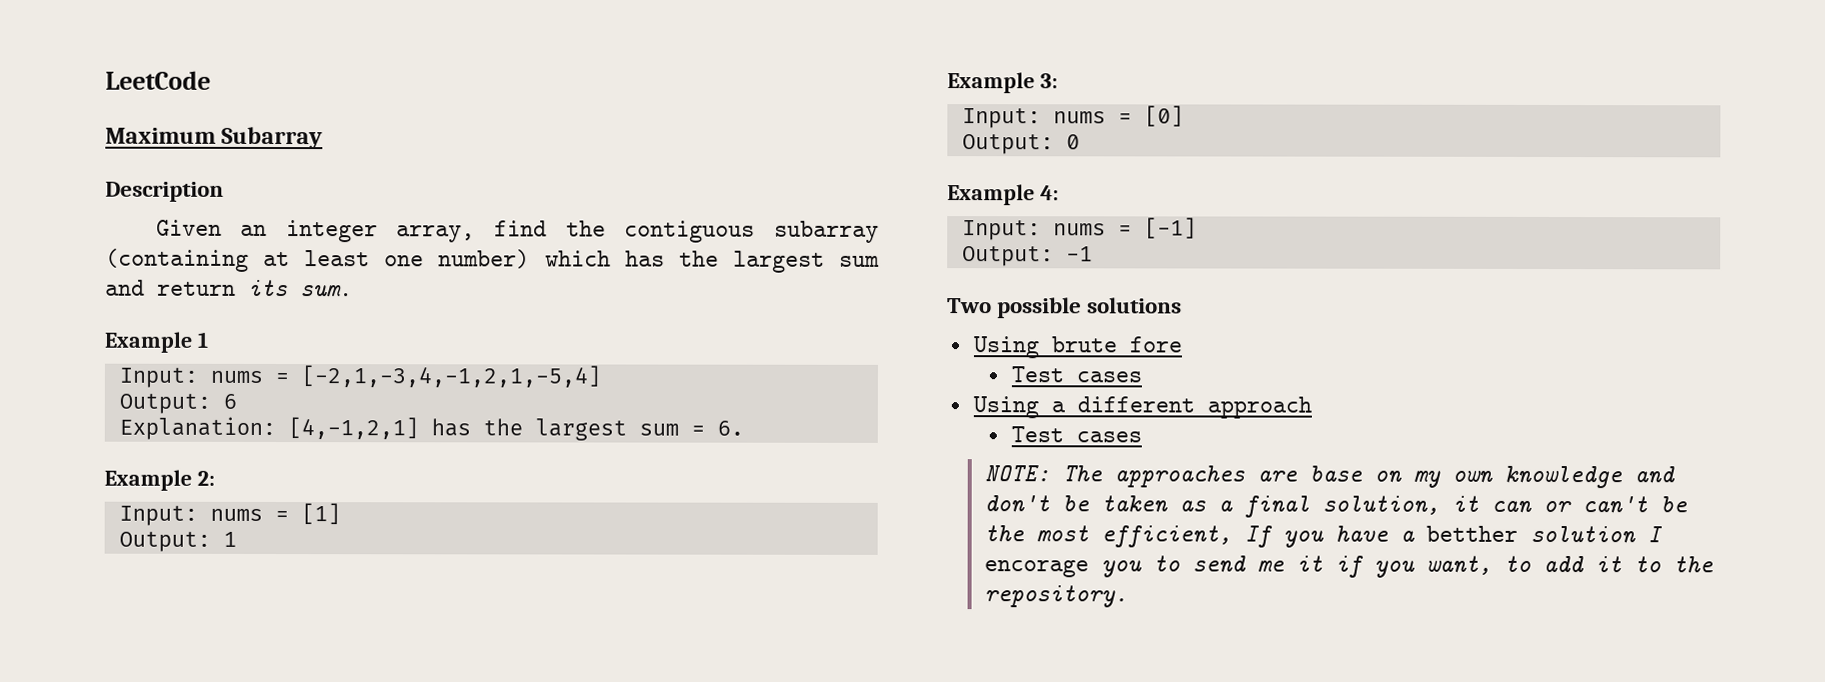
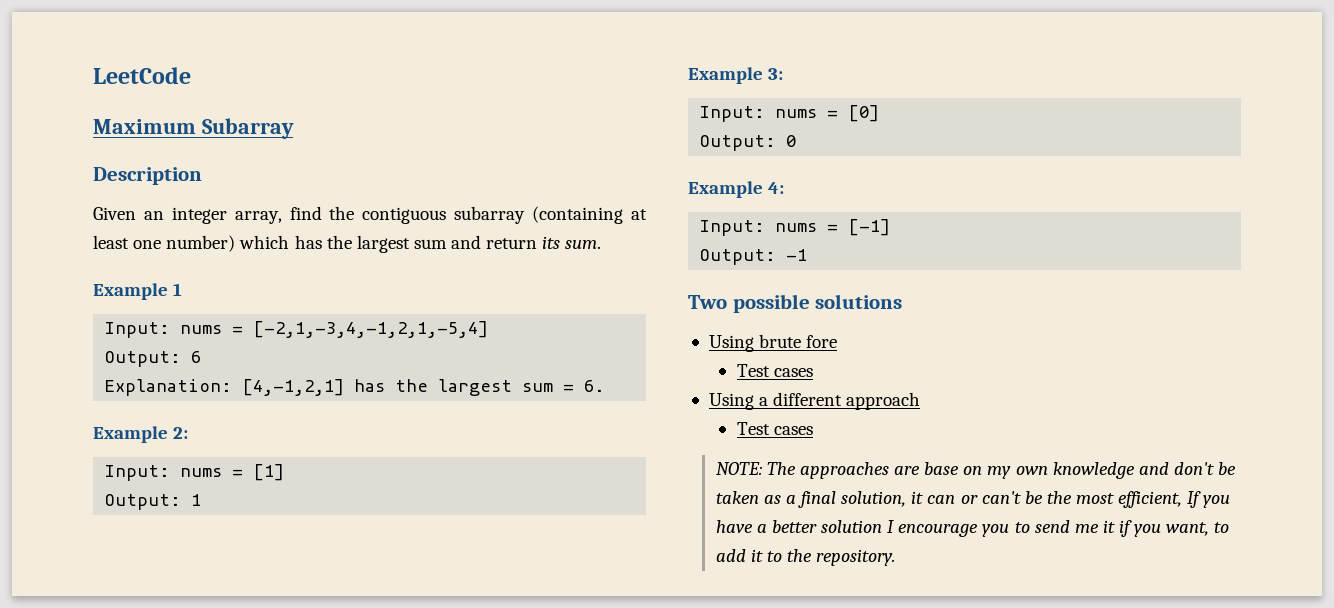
- NOTE: The approaches are base on my own knowledge and don't be taken as a final solution, it can or can't be the most efficient, If you have a betther solution I encorage you to send me it if you want, to add it to the repository.
+ NOTE: The approaches are base on my own knowledge and don't be taken as a final solution, it can or can't be the most efficient, If you have a better solution I encourage you to send me it if you want, to add it to the repository.

